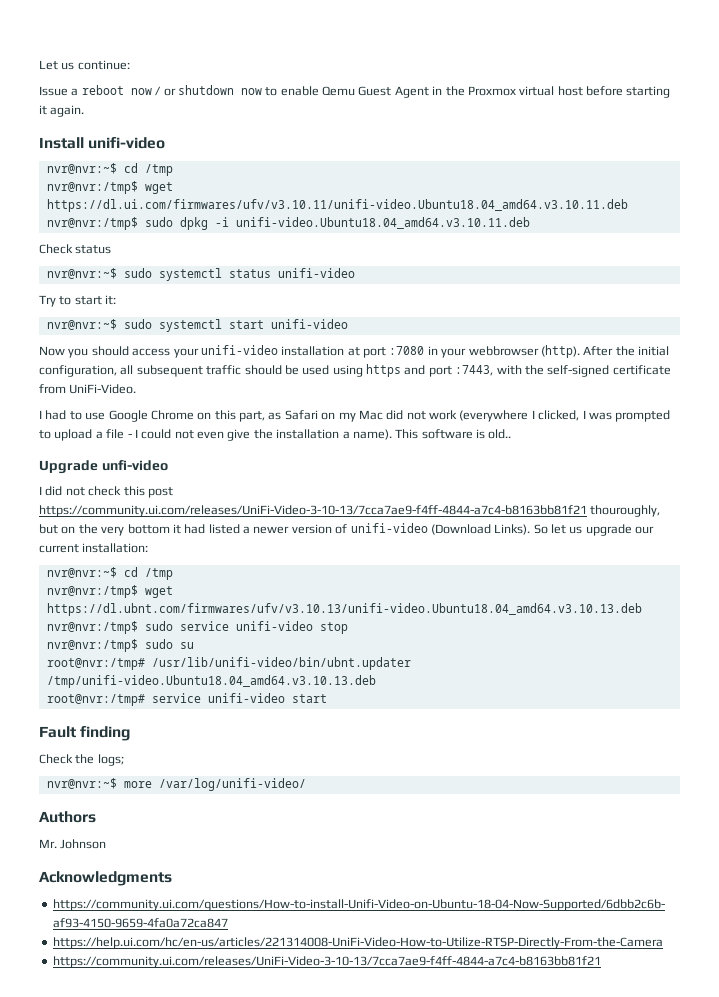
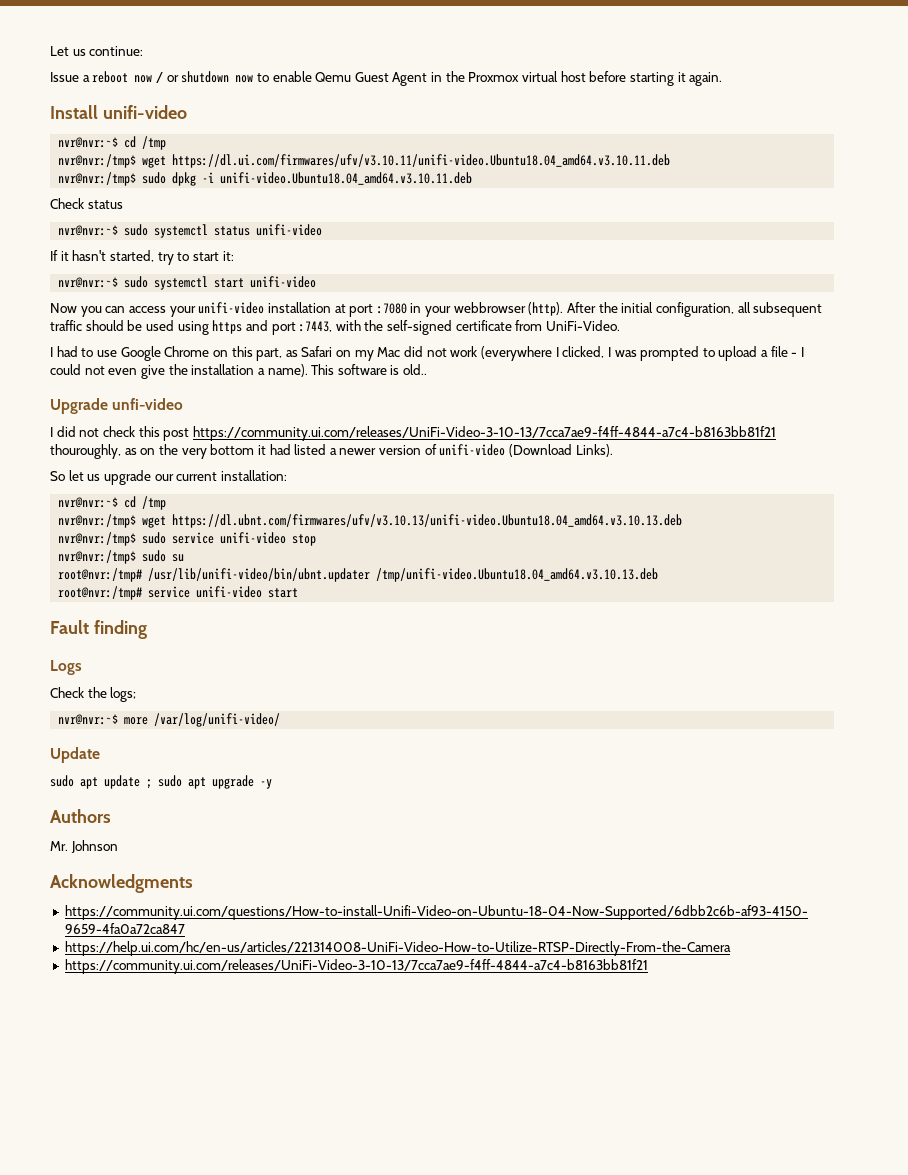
- Try to start it:
+ If it hasn't started, try to start it:
- Now you should access your unifi-video installation at port :7080 in your webbrowser (http).
+ Now you can access your unifi-video installation at port :7080 in your webbrowser (http).
- I did not check this post https://community.ui.com/releases/UniFi-Video-3-10-13/7cca7ae9-f4ff-4844-a7c4-b8163bb81f21 thouroughly, but on the very bottom it had listed a newer version of unifi-video (Download Links). So let us upgrade our current installation:
+ I did not check this post https://community.ui.com/releases/UniFi-Video-3-10-13/7cca7ae9-f4ff-4844-a7c4-b8163bb81f21 thouroughly, as on the very bottom it had listed a newer version of unifi-video (Download Links).
+ So let us upgrade our current installation:
+ Logs
+ Update
+ sudo apt update ; sudo apt upgrade -y

